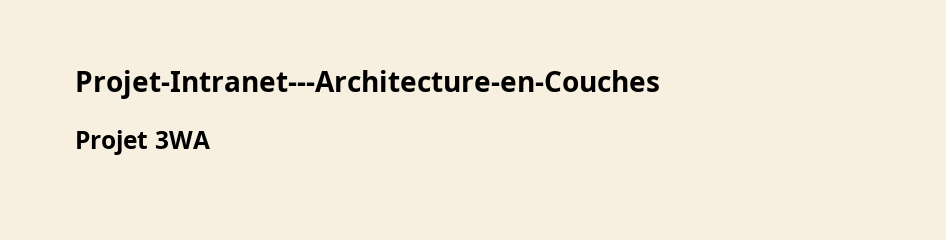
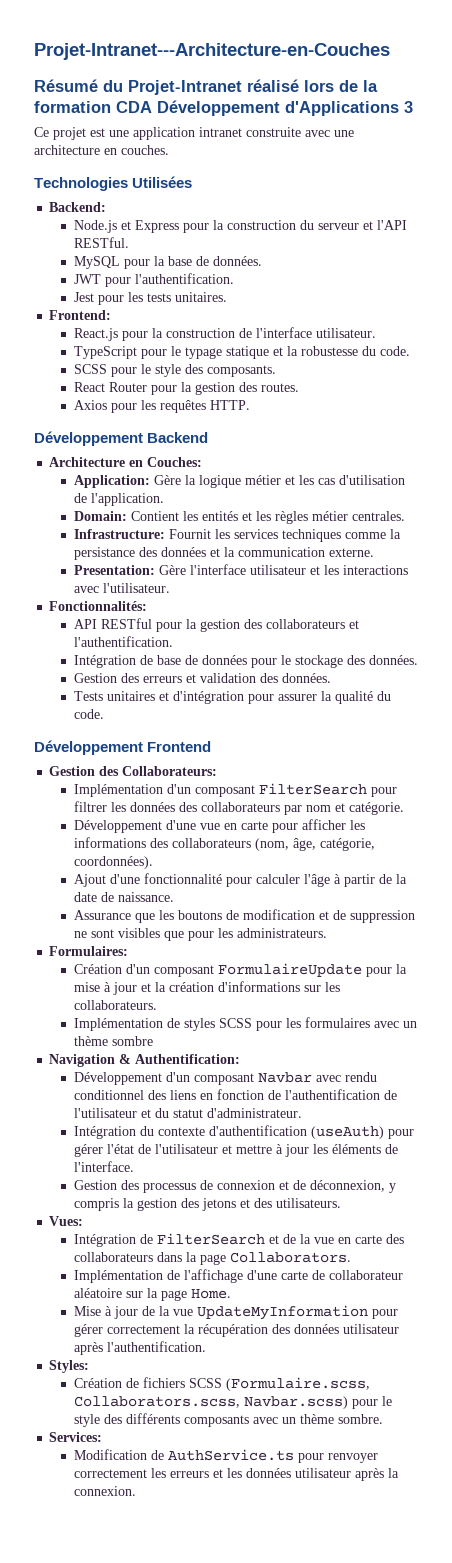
- Projet 3WA
+ Résumé du Projet-Intranet réalisé lors de la formation CDA Développement d'Applications 3
+ Ce projet est une application intranet construite avec une architecture en couches.
+ Technologies Utilisées
+ Backend:
+ Node.js et Express pour la construction du serveur et l'API RESTful.
+ MySQL pour la base de données.
+ JWT pour l'authentification.
+ Jest pour les tests unitaires.
+ Frontend:
+ React.js pour la construction de l'interface utilisateur.
+ TypeScript pour le typage statique et la robustesse du code.
+ SCSS pour le style des composants.
+ React Router pour la gestion des routes.
+ Axios pour les requêtes HTTP.
+ Développement Backend
+ Architecture en Couches:
+ Application: Gère la logique métier et les cas d'utilisation de l'application.
+ Domain: Contient les entités et les règles métier centrales.
+ Infrastructure: Fournit les services techniques comme la persistance des données et la communication externe.
+ Presentation: Gère l'interface utilisateur et les interactions avec l'utilisateur.
+ Fonctionnalités:
+ API RESTful pour la gestion des collaborateurs et l'authentification.
+ Intégration de base de données pour le stockage des données.
+ Gestion des erreurs et validation des données.
+ Tests unitaires et d'intégration pour assurer la qualité du code.
+ Développement Frontend
+ Gestion des Collaborateurs:
+ Implémentation d'un composant FilterSearch pour filtrer les données des collaborateurs par nom et catégorie.
+ Développement d'une vue en carte pour afficher les informations des collaborateurs (nom, âge, catégorie, coordonnées).
+ Ajout d'une fonctionnalité pour calculer l'âge à partir de la date de naissance.
+ Assurance que les boutons de modification et de suppression ne sont visibles que pour les administrateurs.
+ Formulaires:
+ Création d'un composant FormulaireUpdate pour la mise à jour et la création d'informations sur les collaborateurs.
+ Implémentation de styles SCSS pour les formulaires avec un thème sombre
+ Navigation & Authentification:
+ Développement d'un composant Navbar avec rendu conditionnel des liens en fonction de l'authentification de l'utilisateur et du statut d'administrateur.
+ Intégration du contexte d'authentification (useAuth) pour gérer l'état de l'utilisateur et mettre à jour les éléments de l'interface.
+ Gestion des processus de connexion et de déconnexion, y compris la gestion des jetons et des utilisateurs.
+ Vues:
+ Intégration de FilterSearch et de la vue en carte des collaborateurs dans la page Collaborators.
+ Implémentation de l'affichage d'une carte de collaborateur aléatoire sur la page Home.
+ Mise à jour de la vue UpdateMyInformation pour gérer correctement la récupération des données utilisateur après l'authentification.
+ Styles:
+ Création de fichiers SCSS (Formulaire.scss, Collaborators.scss, Navbar.scss) pour le style des différents composants avec un thème sombre.
+ Services:
+ Modification de AuthService.ts pour renvoyer correctement les erreurs et les données utilisateur après la connexion.

